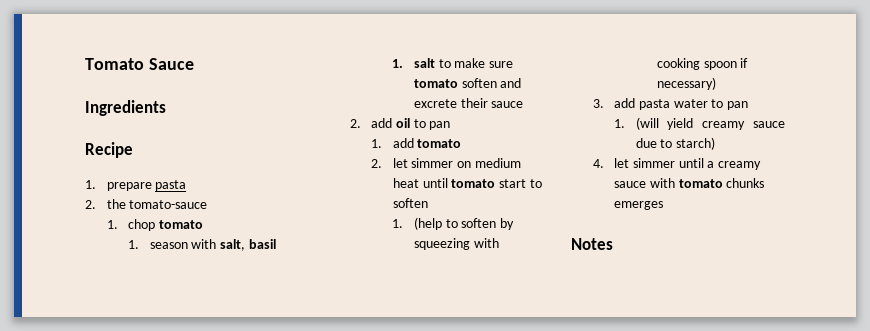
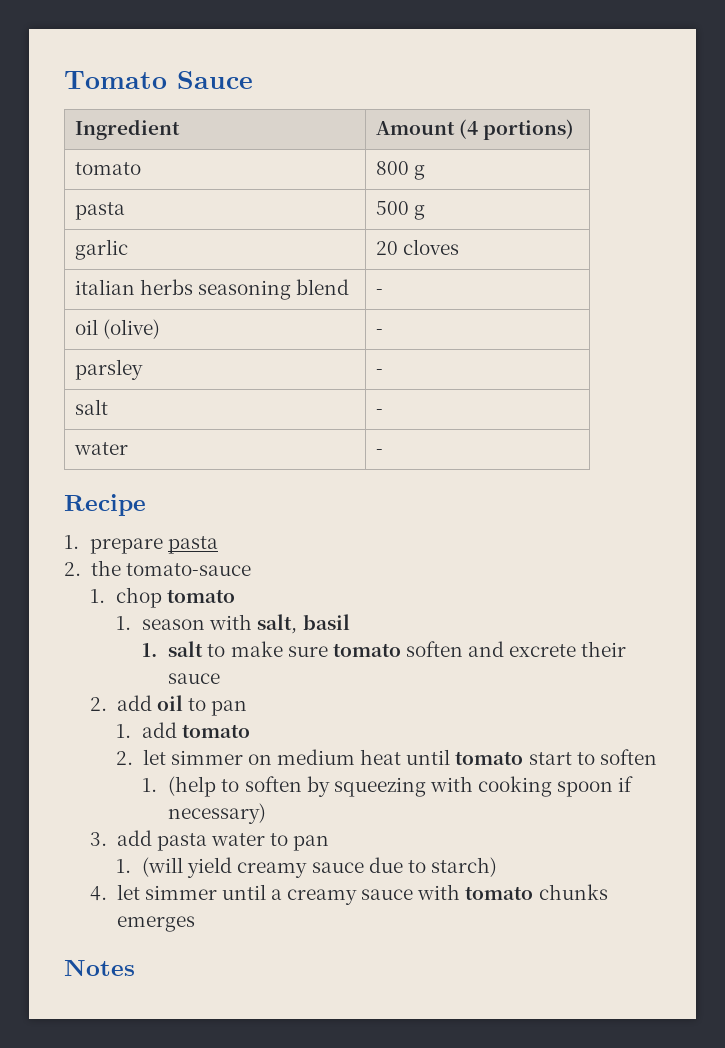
- Ingredients
+ Ingredient | Amount (4 portions)
+ tomato | 800 g
+ pasta | 500 g
+ garlic | 20 cloves
+ italian herbs seasoning blend | -
+ oil (olive) | -
+ parsley | -
+ salt | -
+ water | -

